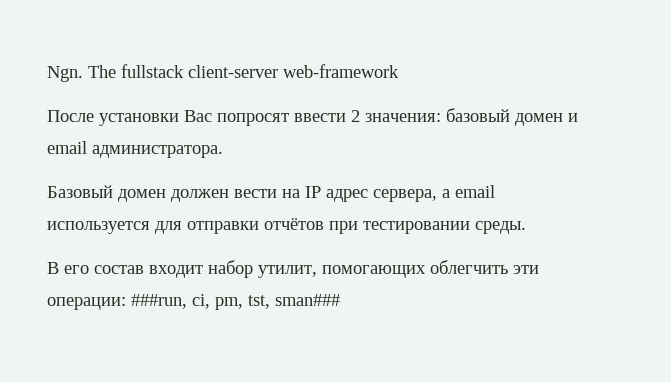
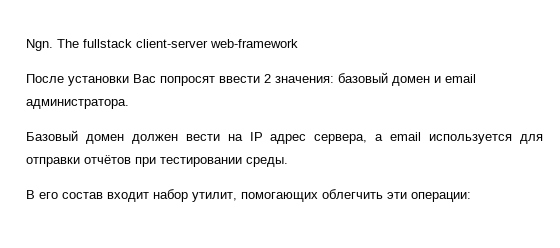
- В его состав входит набор утилит, помогающих облегчить эти операции: ###run, ci, pm, tst, sman###
+ В его состав входит набор утилит, помогающих облегчить эти операции:

